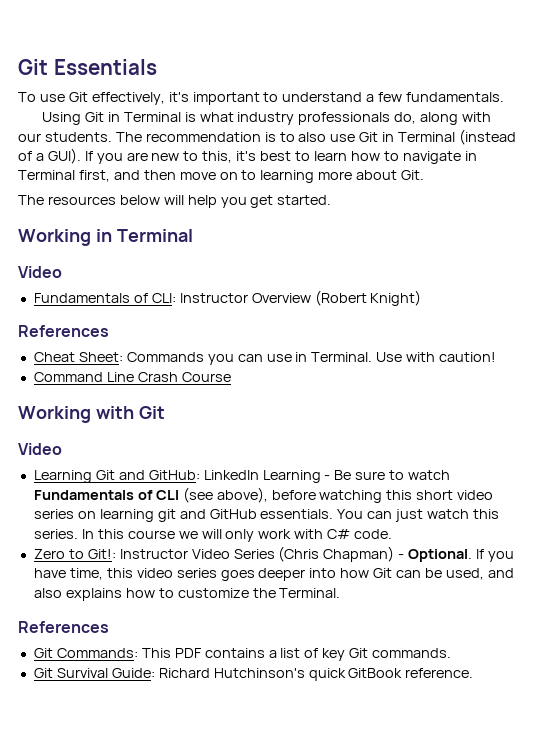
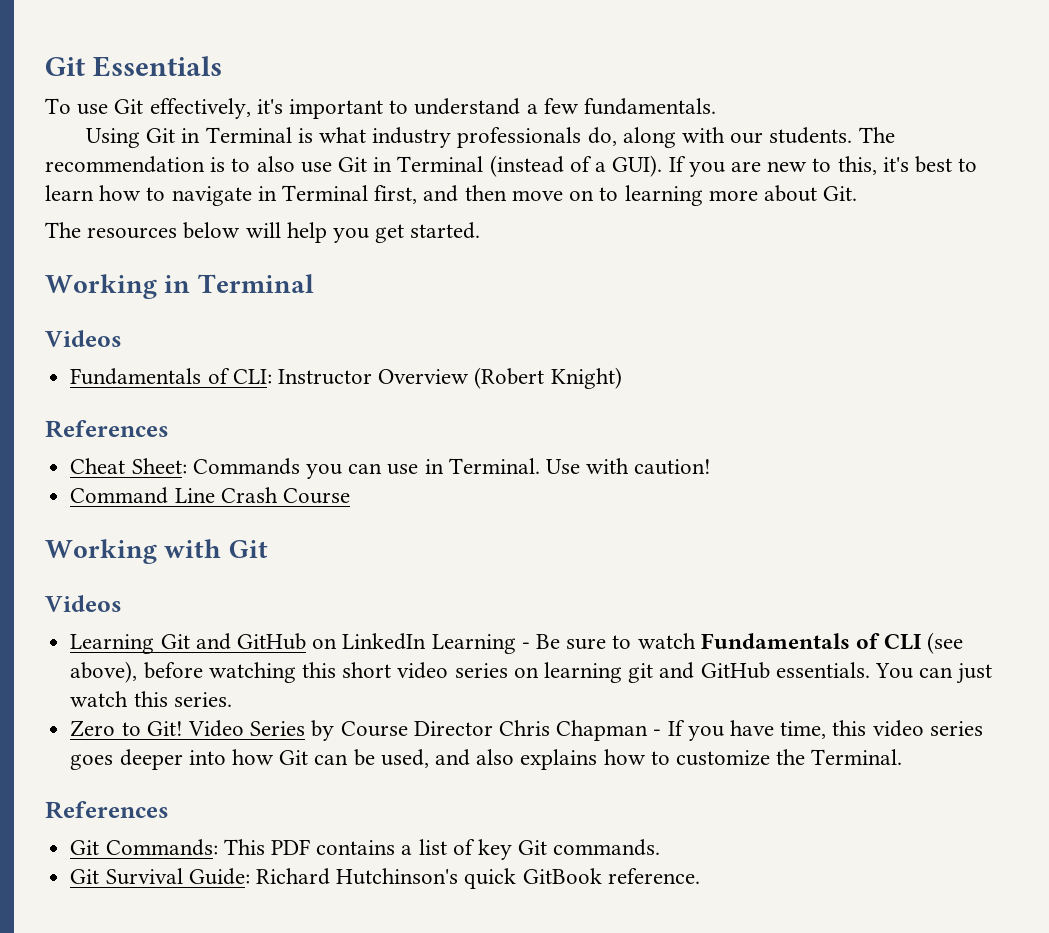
  Working in Terminal
- Video
+ Videos
  Working with Git
- Video
+ Videos
- Learning Git and GitHub: LinkedIn Learning - Be sure to watch Fundamentals of CLI (see above), before watching this short video series on learning git and GitHub essentials.
+ Learning Git and GitHub on LinkedIn Learning - Be sure to watch Fundamentals of CLI (see above), before watching this short video series on learning git and GitHub essentials.
- You can just watch this series. In this course we will only work with C# code.
- Zero to Git!: Instructor Video Series (Chris Chapman) - Optional. If you have time, this video series goes deeper into how Git can be used, and also explains how to customize the Terminal.
+ You can just watch this series.
+ Zero to Git! Video Series by Course Director Chris Chapman - If you have time, this video series goes deeper into how Git can be used, and also explains how to customize the Terminal.

